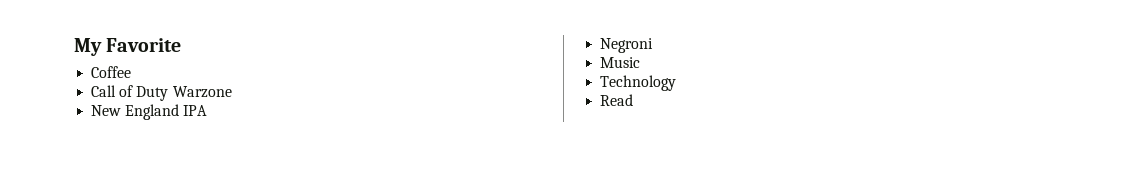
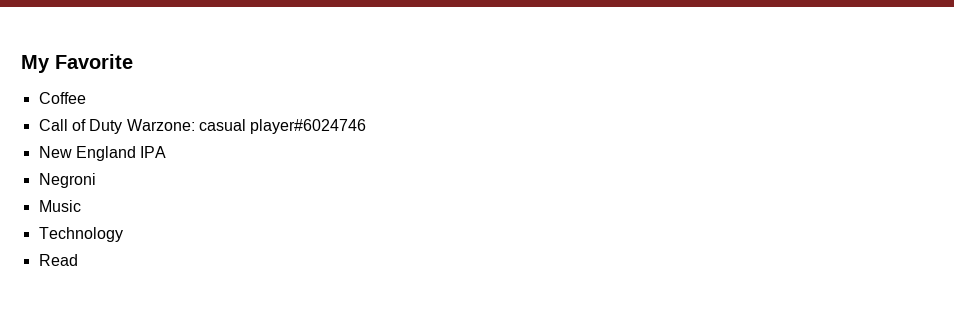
- Call of Duty Warzone
+ Call of Duty Warzone: casual player#6024746

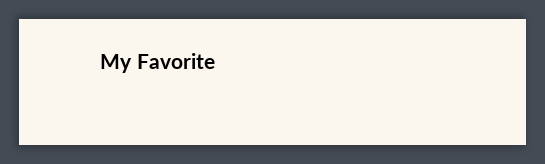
- Coffee
- Call of Duty Warzone: casual player#6024746
- New England IPA
- Negroni
- Music
- Technology
- Read

